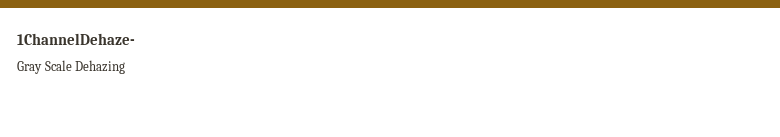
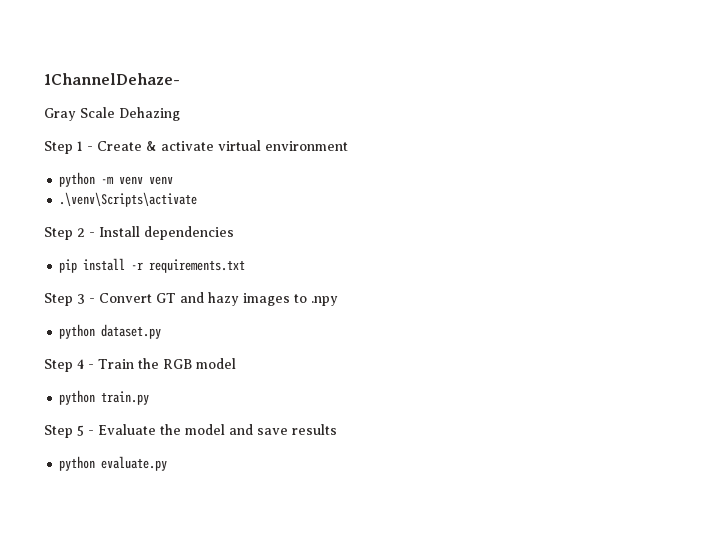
+ Step 1 - Create & activate virtual environment
+ python -m venv venv
+ .\venv\Scripts\activate
+ Step 2 - Install dependencies
+ pip install -r requirements.txt
+ Step 3 - Convert GT and hazy images to .npy
+ python dataset.py
+ Step 4 - Train the RGB model
+ python train.py
+ Step 5 - Evaluate the model and save results
+ python evaluate.py

